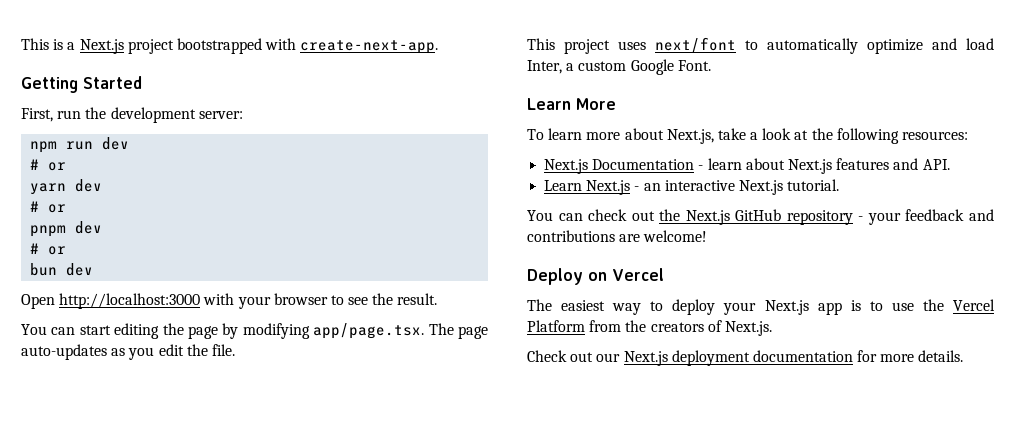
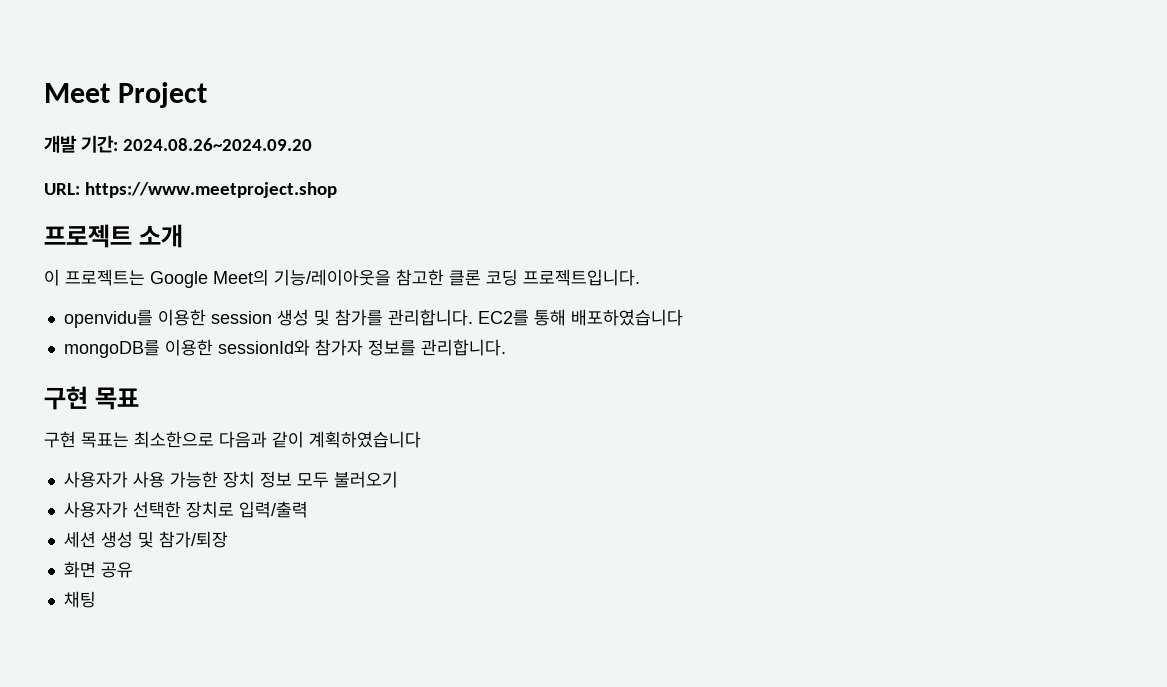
- This is a Next.js project bootstrapped with create-next-app.
- Getting Started
- First, run the development server:
- npm run dev
- # or
- yarn dev
- # or
- pnpm dev
- # or
- bun dev
- Open http://localhost:3000 with your browser to see the result.
- You can start editing the page by modifying app/page.tsx. The page auto-updates as you edit the file.
- This project uses next/font to automatically optimize and load Inter, a custom Google Font.
- Learn More
- To learn more about Next.js, take a look at the following resources:
- Next.js Documentation - learn about Next.js features and API.
- Learn Next.js - an interactive Next.js tutorial.
- You can check out the Next.js GitHub repository - your feedback and contributions are welcome!
- Deploy on Vercel
- The easiest way to deploy your Next.js app is to use the Vercel Platform from the creators of Next.js.
- Check out our Next.js deployment documentation for more details.
+ Meet Project
+ 개발 기간: 2024.08.26~2024.09.20
+ URL: https://www.meetproject.shop
+ 프로젝트 소개
+ 이 프로젝트는 Google Meet의 기능/레이아웃을 참고한 클론 코딩 프로젝트입니다.
+ openvidu를 이용한 session 생성 및 참가를 관리합니다. EC2를 통해 배포하였습니다
+ mongoDB를 이용한 sessionId와 참가자 정보를 관리합니다.
+ 구현 목표
+ 구현 목표는 최소한으로 다음과 같이 계획하였습니다
+ 사용자가 사용 가능한 장치 정보 모두 불러오기
+ 사용자가 선택한 장치로 입력/출력
+ 세션 생성 및 참가/퇴장
+ 화면 공유
+ 채팅

